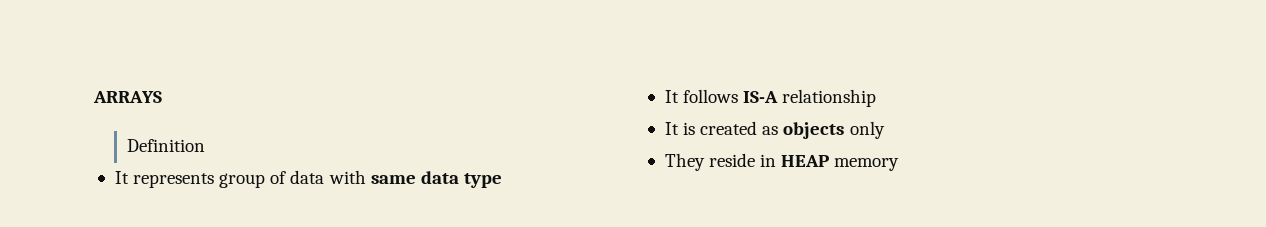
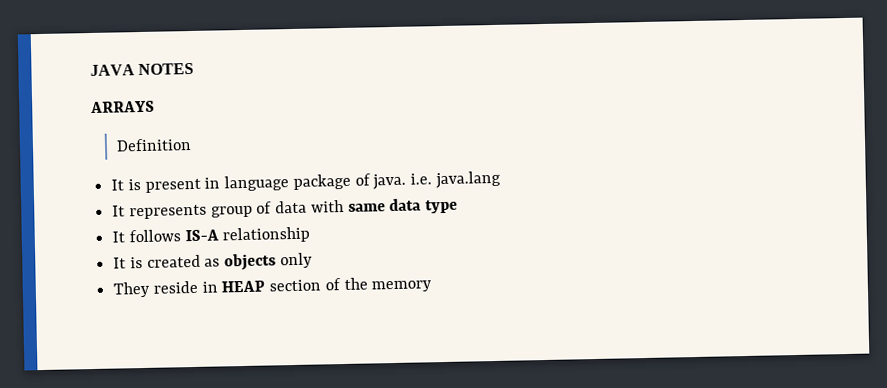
+ JAVA NOTES
+ It is present in language package of java. i.e. java.lang
- They reside in HEAP memory
+ They reside in HEAP section of the memory

